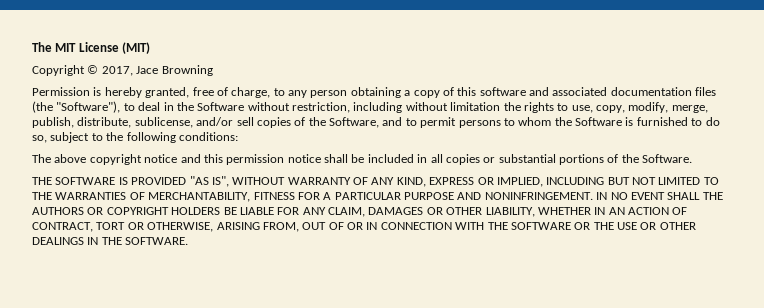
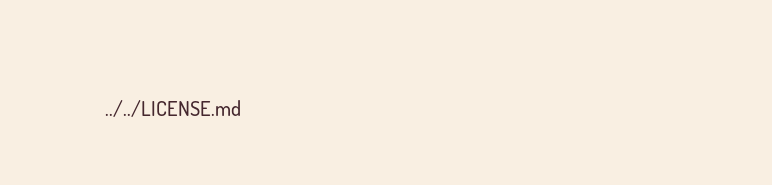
- The MIT License (MIT)
- Copyright © 2017, Jace Browning
- Permission is hereby granted, free of charge, to any person obtaining a copy of this software and associated documentation files (the "Software"), to deal in the Software without restriction, including without limitation the rights to use, copy, modify, merge, publish, distribute, sublicense, and/or sell copies of the Software, and to permit persons to whom the Software is furnished to do so, subject to the following conditions:
- The above copyright notice and this permission notice shall be included in all copies or substantial portions of the Software.
- THE SOFTWARE IS PROVIDED "AS IS", WITHOUT WARRANTY OF ANY KIND, EXPRESS OR IMPLIED, INCLUDING BUT NOT LIMITED TO THE WARRANTIES OF MERCHANTABILITY, FITNESS FOR A PARTICULAR PURPOSE AND NONINFRINGEMENT. IN NO EVENT SHALL THE AUTHORS OR COPYRIGHT HOLDERS BE LIABLE FOR ANY CLAIM, DAMAGES OR OTHER LIABILITY, WHETHER IN AN ACTION OF CONTRACT, TORT OR OTHERWISE, ARISING FROM, OUT OF OR IN CONNECTION WITH THE SOFTWARE OR THE USE OR OTHER DEALINGS IN THE SOFTWARE.
+ ../../LICENSE.md

